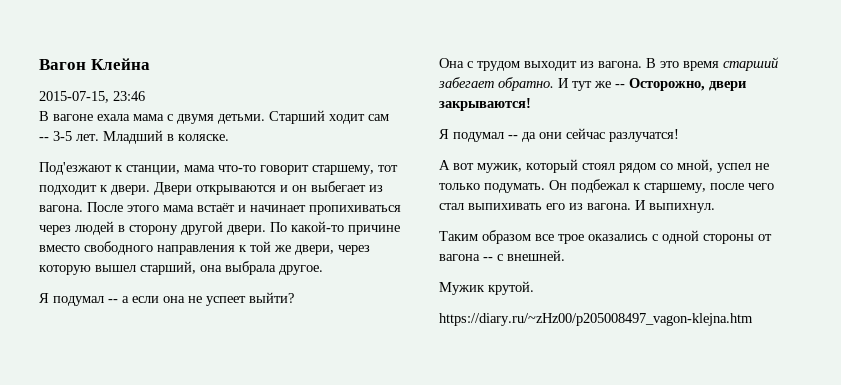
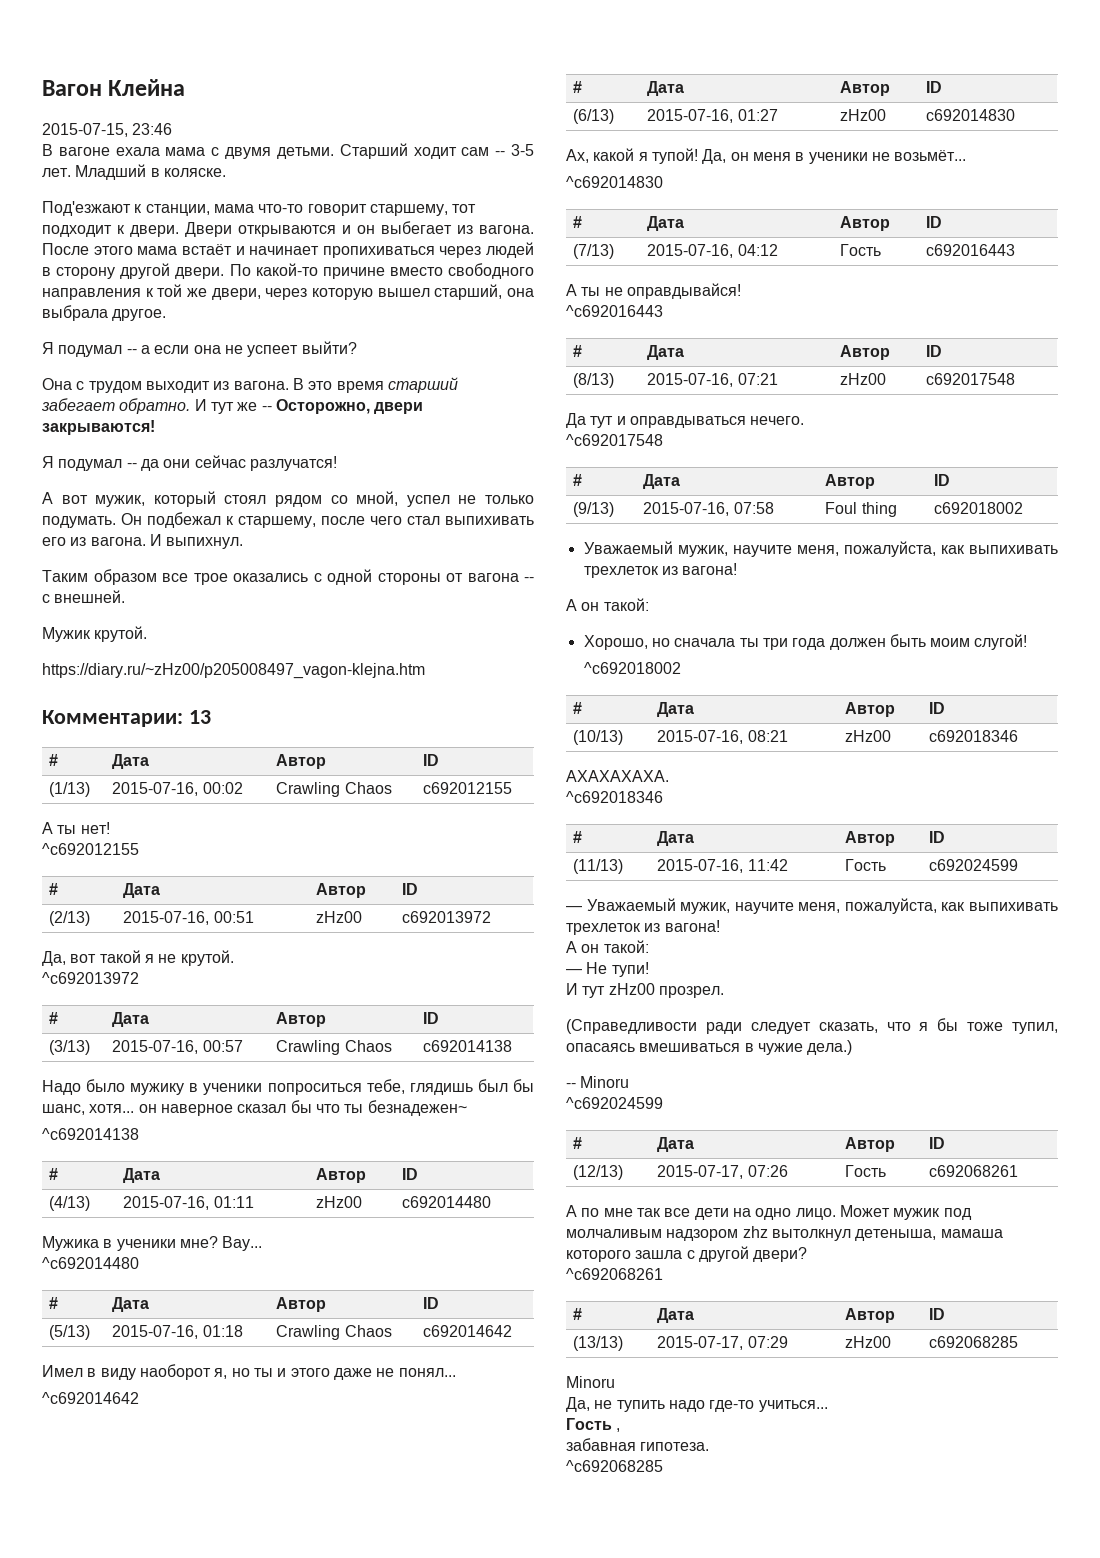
+ Комментарии: 13
+ # | Дата | Автор | ID
+ (1/13) | 2015-07-16, 00:02 | Crawling Chaos | c692012155
+ А ты нет!
+ ^c692012155
+ # | Дата | Автор | ID
+ (2/13) | 2015-07-16, 00:51 | zHz00 | c692013972
+ Да, вот такой я не крутой.
+ ^c692013972
+ # | Дата | Автор | ID
+ (3/13) | 2015-07-16, 00:57 | Crawling Chaos | c692014138
+ Надо было мужику в ученики попроситься тебе, глядишь был бы шанс, хотя... он наверное сказал бы что ты безнадежен~
+ ^c692014138
+ # | Дата | Автор | ID
+ (4/13) | 2015-07-16, 01:11 | zHz00 | c692014480
+ Мужика в ученики мне? Вау...
+ ^c692014480
+ # | Дата | Автор | ID
+ (5/13) | 2015-07-16, 01:18 | Crawling Chaos | c692014642
+ Имел в виду наоборот я, но ты и этого даже не понял...
+ ^c692014642
+ # | Дата | Автор | ID
+ (6/13) | 2015-07-16, 01:27 | zHz00 | c692014830
+ Ах, какой я тупой! Да, он меня в ученики не возьмёт...
+ ^c692014830
+ # | Дата | Автор | ID
+ (7/13) | 2015-07-16, 04:12 | Гость | c692016443
+ А ты не оправдывайся!
+ ^c692016443
+ # | Дата | Автор | ID
+ (8/13) | 2015-07-16, 07:21 | zHz00 | c692017548
+ Да тут и оправдываться нечего.
+ ^c692017548
+ # | Дата | Автор | ID
+ (9/13) | 2015-07-16, 07:58 | Foul thing | c692018002
+ Уважаемый мужик, научите меня, пожалуйста, как выпихивать трехлеток из вагона!
+ А он такой:
+ Хорошо, но сначала ты три года должен быть моим слугой!
+ ^c692018002
+ # | Дата | Автор | ID
+ (10/13) | 2015-07-16, 08:21 | zHz00 | c692018346
+ АХАХАХАХА.
+ ^c692018346
+ # | Дата | Автор | ID
+ (11/13) | 2015-07-16, 11:42 | Гость | c692024599
+ — Уважаемый мужик, научите меня, пожалуйста, как выпихивать трехлеток из вагона!
+ А он такой:
+ — Не тупи!
+ И тут zHz00 прозрел.
+ (Справедливости ради следует сказать, что я бы тоже тупил, опасаясь вмешиваться в чужие дела.)
+ -- Minoru
+ ^c692024599
+ # | Дата | Автор | ID
+ (12/13) | 2015-07-17, 07:26 | Гость | c692068261
+ А по мне так все дети на одно лицо. Может мужик под молчаливым надзором zhz вытолкнул детеныша, мамаша которого зашла с другой двери?
+ ^c692068261
+ # | Дата | Автор | ID
+ (13/13) | 2015-07-17, 07:29 | zHz00 | c692068285
+ Minoru
+ Да, не тупить надо где-то учиться...
+ Гость ,
+ забавная гипотеза.
+ ^c692068285

